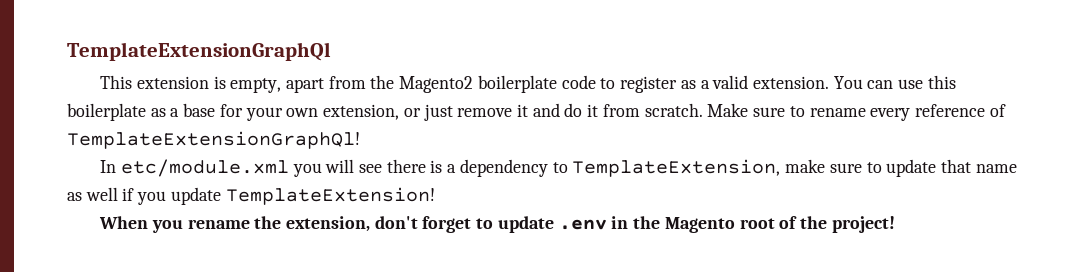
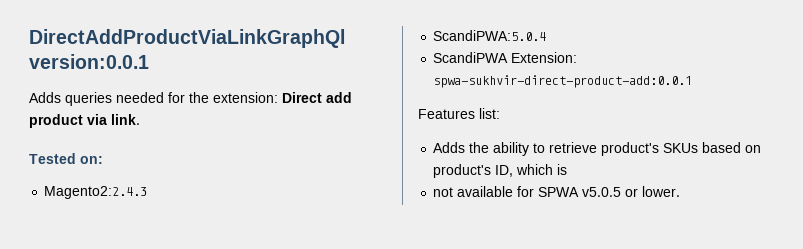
- TemplateExtensionGraphQl
- This extension is empty, apart from the Magento2 boilerplate code to register as a valid extension. You can use this boilerplate as a base for your own extension, or just remove it and do it from scratch. Make sure to rename every reference of TemplateExtensionGraphQl!
- In etc/module.xml you will see there is a dependency to TemplateExtension, make sure to update that name as well if you update TemplateExtension!
- When you rename the extension, don't forget to update .env in the Magento root of the project!
+ DirectAddProductViaLinkGraphQl version:0.0.1
+ Adds queries needed for the extension: Direct add product via link.
+ Tested on:
+ Magento2:2.4.3
+ ScandiPWA:5.0.4
+ ScandiPWA Extension: spwa-sukhvir-direct-product-add:0.0.1
+ Features list:
+ Adds the ability to retrieve product's SKUs based on product's ID, which is
+ not available for SPWA v5.0.5 or lower.

